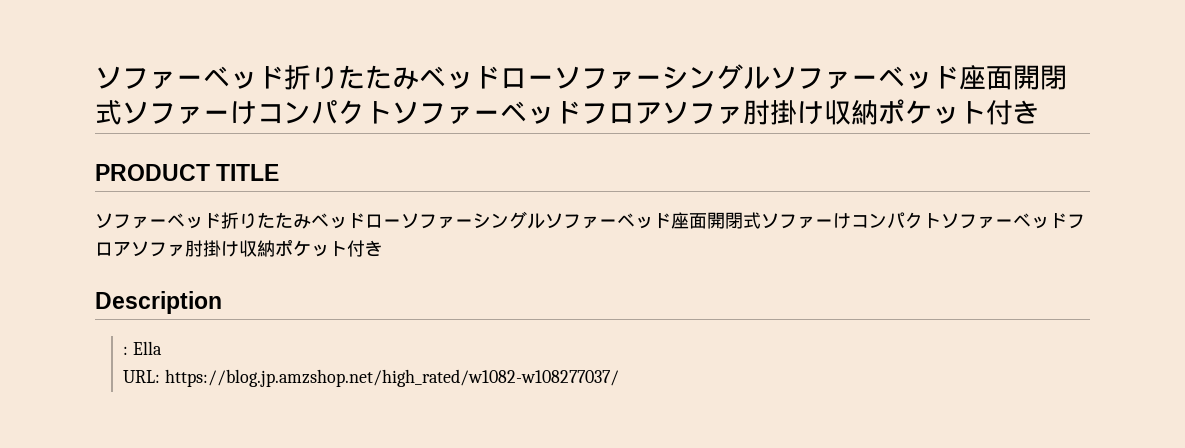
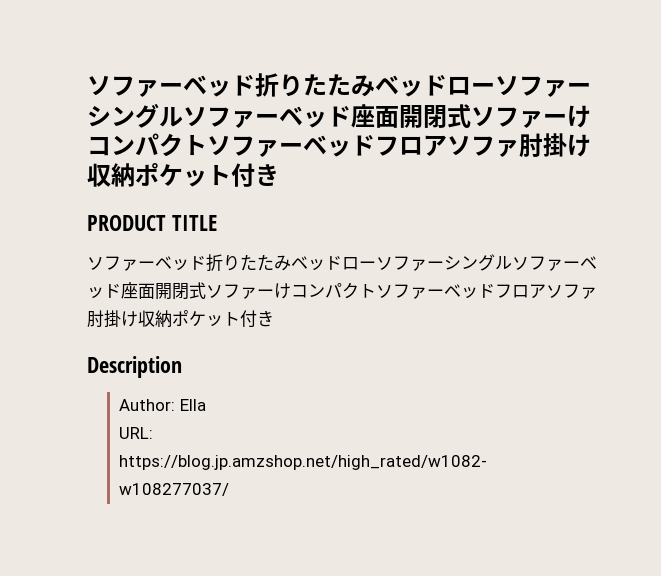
- : Ella
+ Author: Ella

